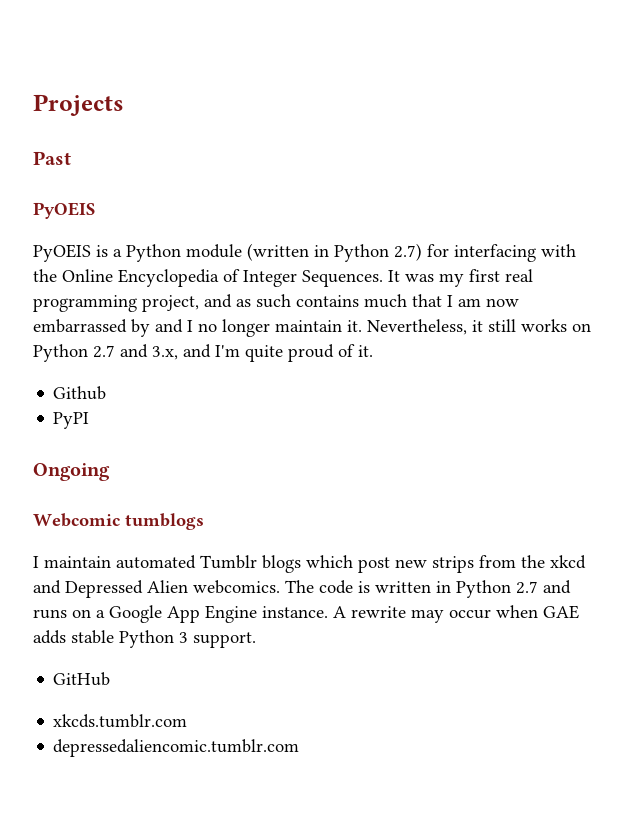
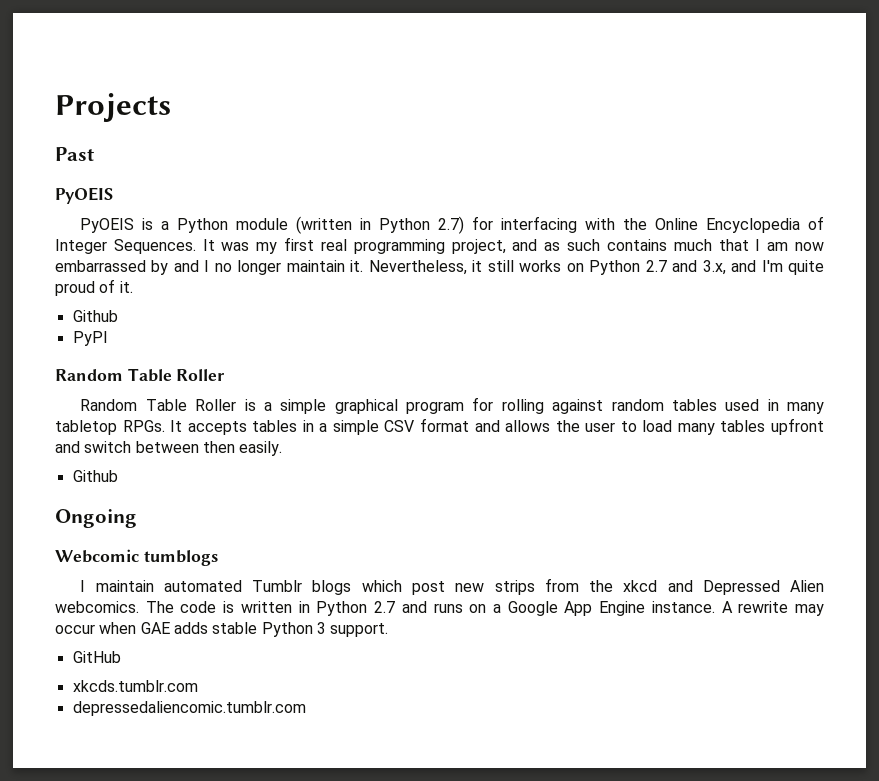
  PyPI
+ Random Table Roller
+ Random Table Roller is a simple graphical program for rolling against random tables used in many tabletop RPGs. It accepts tables in a simple CSV format and allows the user to load many tables upfront and switch between then easily.
+ Github

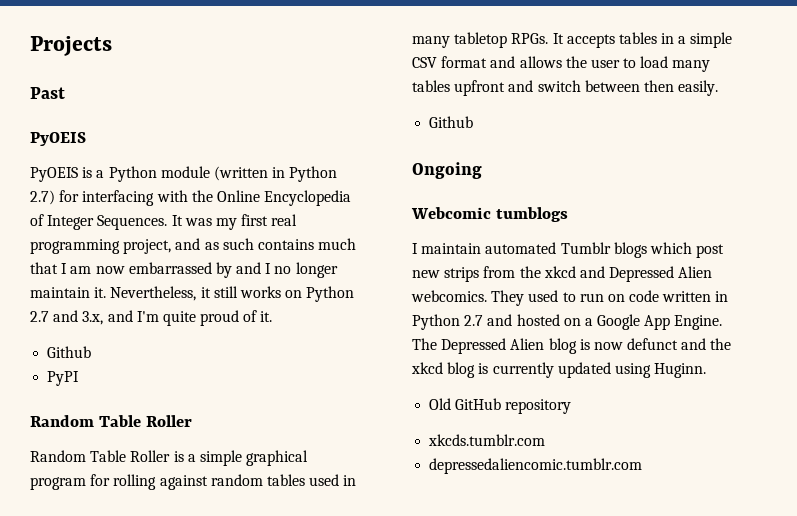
- The code is written in Python 2.7 and runs on a Google App Engine instance. A rewrite may occur when GAE adds stable Python 3 support.
- GitHub
+ They used to run on code written in Python 2.7 and hosted on a Google App Engine. The Depressed Alien blog is now defunct and the xkcd blog is currently updated using Huginn.
+ Old GitHub repository

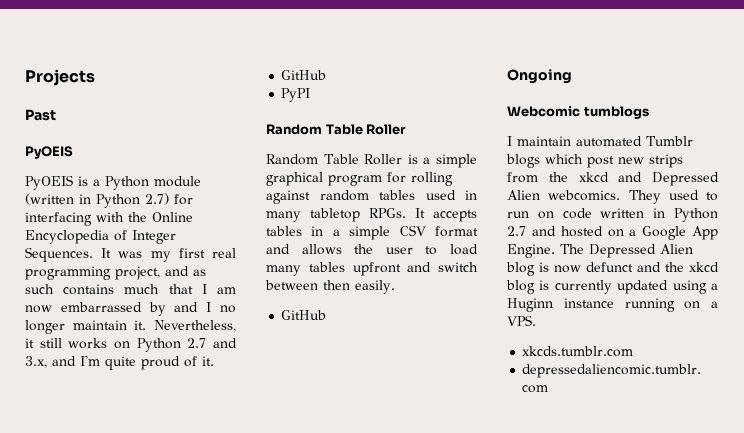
  Nevertheless, it still works on Python 2.7 and 3.x, and I'm quite proud of it.
- Github
+ GitHub
  It accepts tables in a simple CSV format and allows the user to load many tables upfront and switch between then easily.
- Github
+ GitHub
- The Depressed Alien blog is now defunct and the xkcd blog is currently updated using Huginn.
- Old GitHub repository
+ The Depressed Alien blog is now defunct and the xkcd blog is currently updated using a Huginn instance running on a VPS.

